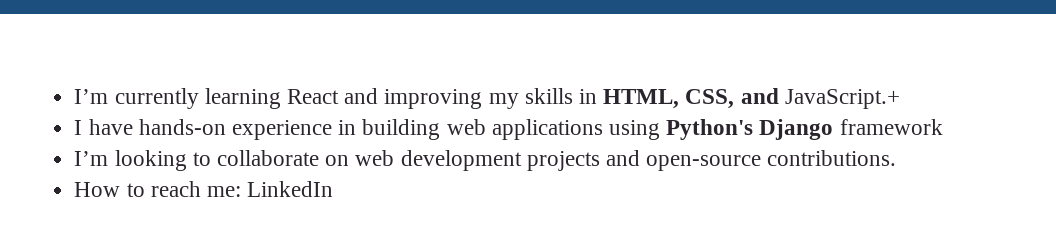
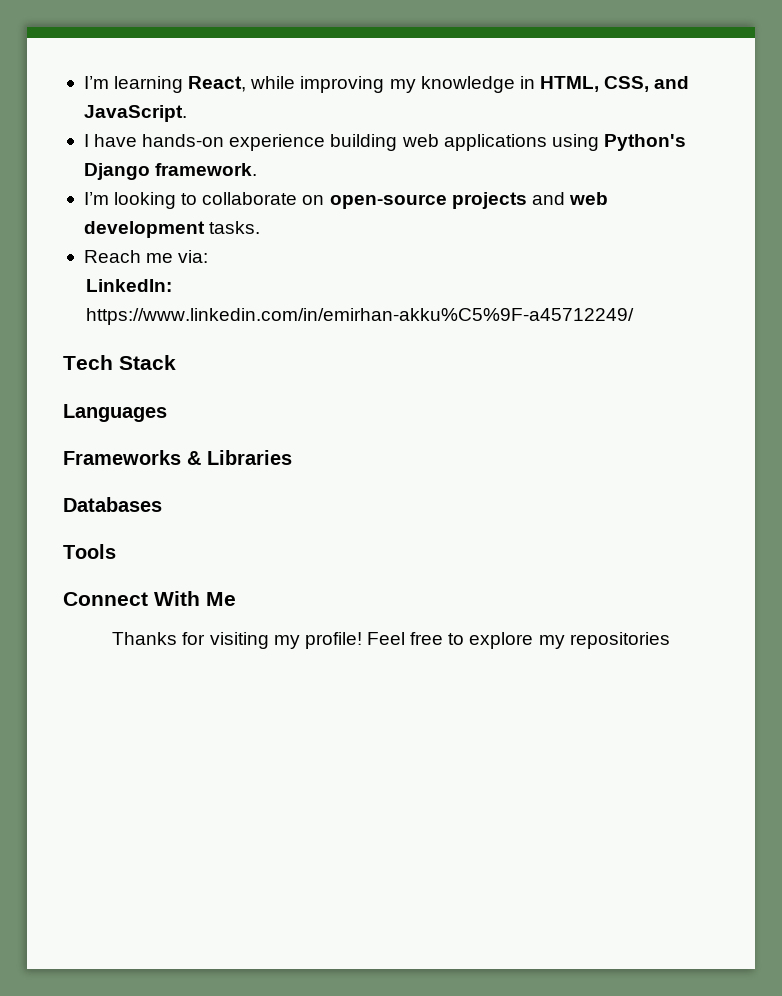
- I’m currently learning React and improving my skills in HTML, CSS, and JavaScript.+
+ I’m learning React, while improving my knowledge in HTML, CSS, and JavaScript.
- I have hands-on experience in building web applications using Python's Django framework
+ I have hands-on experience building web applications using Python's Django framework.
- I’m looking to collaborate on web development projects and open-source contributions.
- How to reach me: LinkedIn
+ I’m looking to collaborate on open-source projects and web development tasks.
+ Reach me via:
+ LinkedIn: https://www.linkedin.com/in/emirhan-akku%C5%9F-a45712249/
+ Tech Stack
+ Languages
+ Frameworks & Libraries
+ Databases
+ Tools
+ Connect With Me
+ Thanks for visiting my profile! Feel free to explore my repositories

